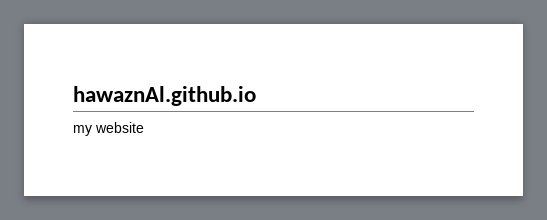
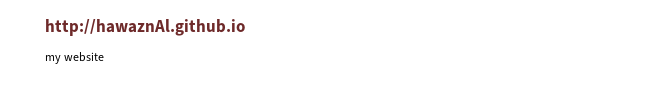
- hawaznAl.github.io
+ http://hawaznAl.github.io

